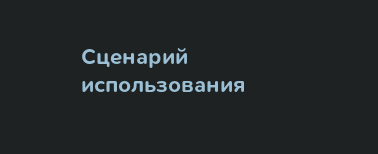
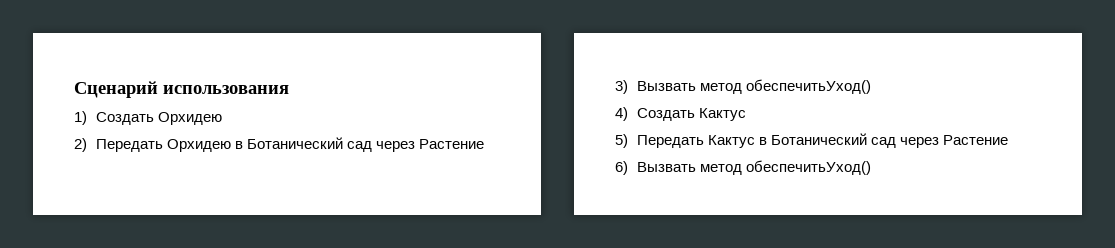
+ 1) Создать Орхидею
+ 2) Передать Орхидею в Ботанический сад через Растение
+ 3) Вызвать метод обеспечитьУход()
+ 4) Создать Кактус
+ 5) Передать Кактус в Ботанический сад через Растение
+ 6) Вызвать метод обеспечитьУход()

